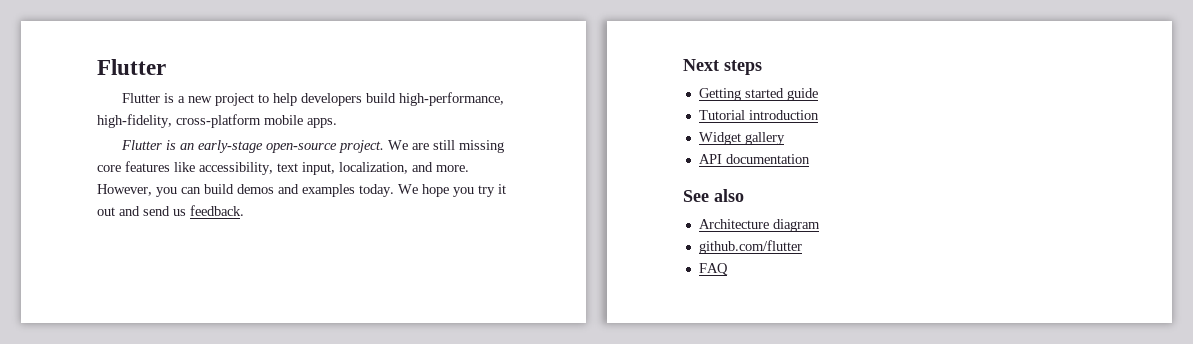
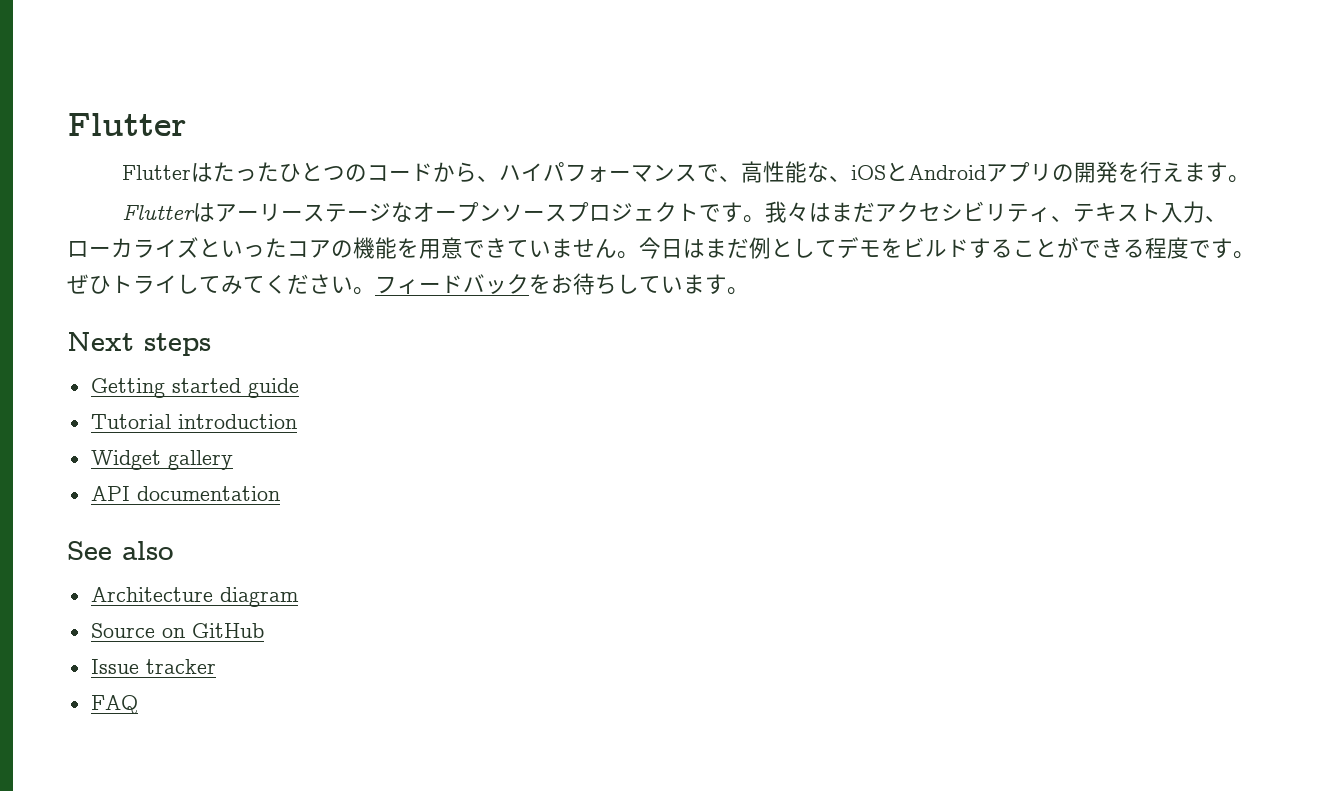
- Flutter is a new project to help developers build high-performance, high-fidelity, cross-platform mobile apps.
- Flutter is an early-stage open-source project. We are still missing core features like accessibility, text input, localization, and more. However, you can build demos and examples today. We hope you try it out and send us feedback.
+ Flutterはたったひとつのコードから、ハイパフォーマンスで、高性能な、iOSとAndroidアプリの開発を行えます。
+ Flutterはアーリーステージなオープンソースプロジェクトです。我々はまだアクセシビリティ、テキスト入力、ローカライズといったコアの機能を用意できていません。今日はまだ例としてデモをビルドすることができる程度です。ぜひトライしてみてください。フィードバックをお待ちしています。
- github.com/flutter
+ Source on GitHub
+ Issue tracker

